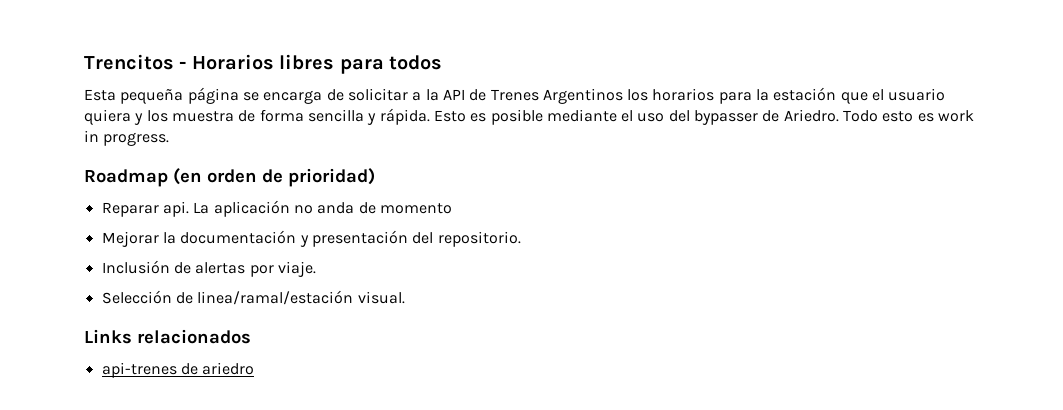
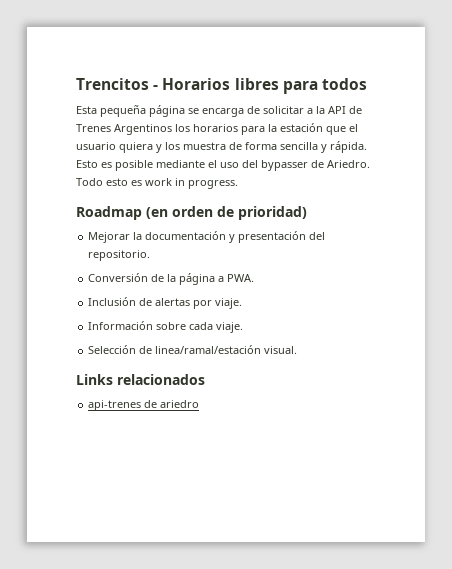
- Reparar api. La aplicación no anda de momento
+ Conversión de la página a PWA.
+ Información sobre cada viaje.

